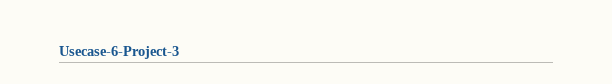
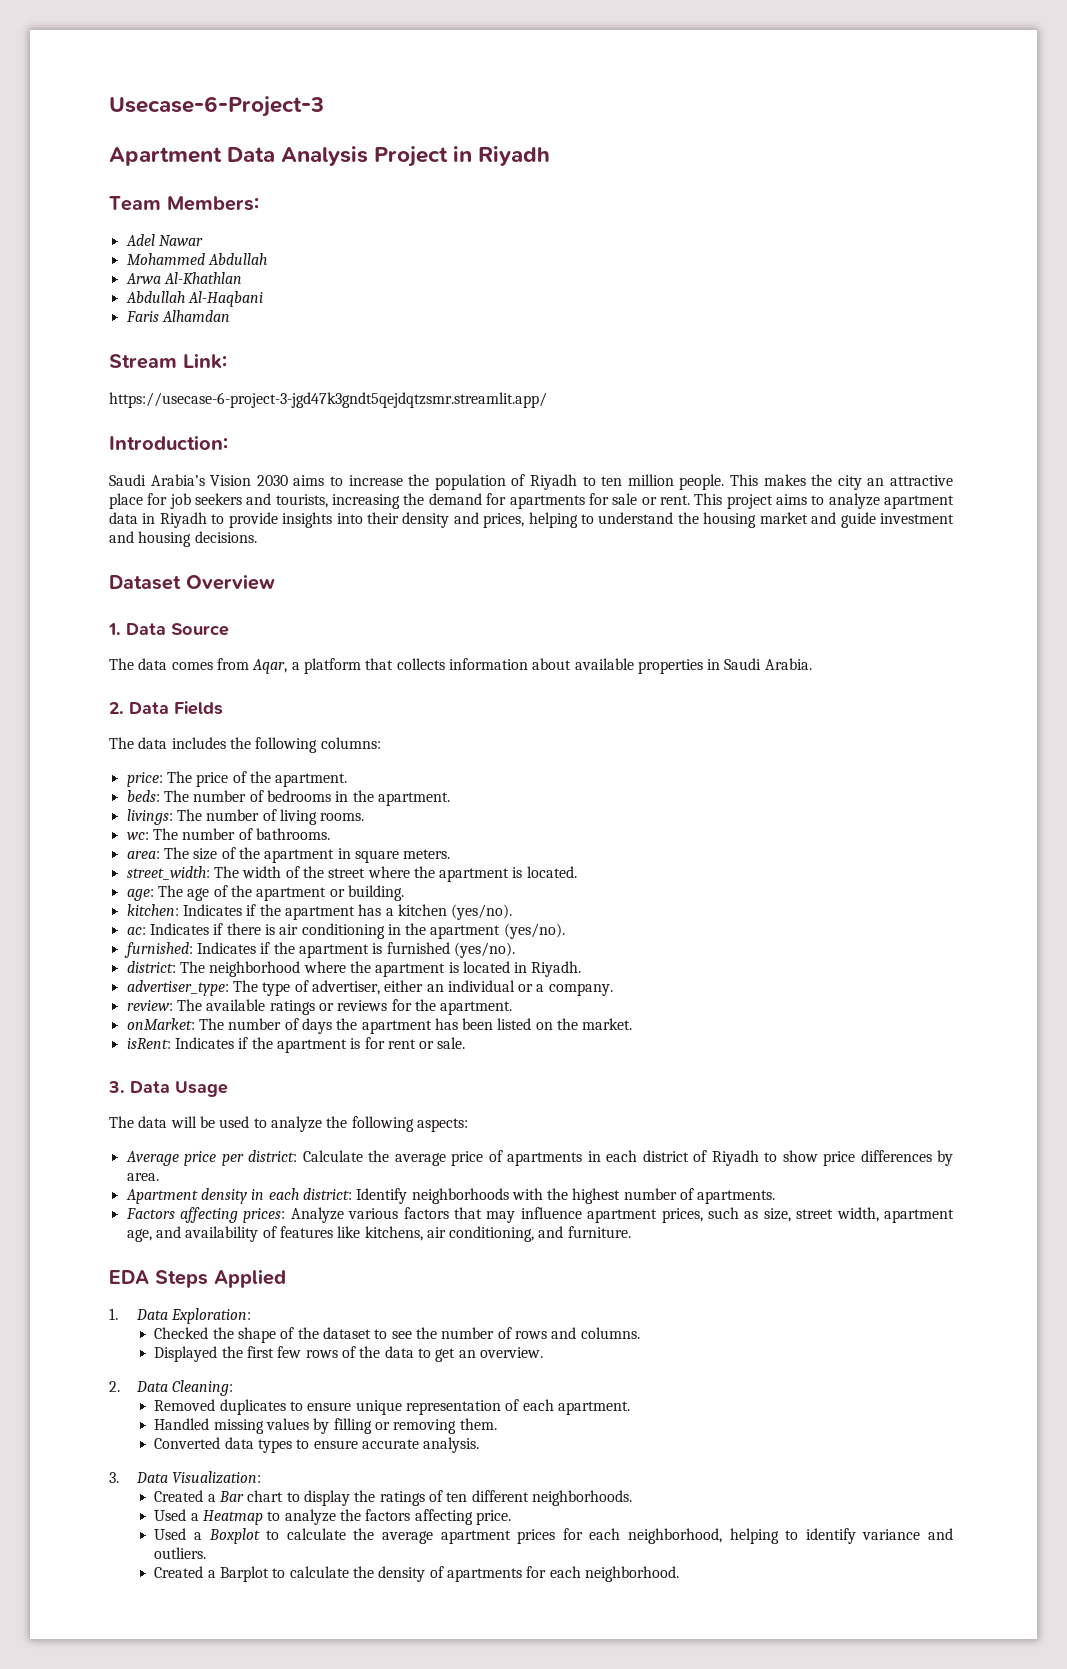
+ Apartment Data Analysis Project in Riyadh
+ Team Members:
+ Adel Nawar
+ Mohammed Abdullah
+ Arwa Al-Khathlan
+ Abdullah Al-Haqbani
+ Faris Alhamdan
+ Stream Link:
+ https://usecase-6-project-3-jgd47k3gndt5qejdqtzsmr.streamlit.app/
+ Introduction:
+ Saudi Arabia’s Vision 2030 aims to increase the population of Riyadh to ten million people. This makes the city an attractive place for job seekers and tourists, increasing the demand for apartments for sale or rent. This project aims to analyze apartment data in Riyadh to provide insights into their density and prices, helping to understand the housing market and guide investment and housing decisions.
+ Dataset Overview
+ 1. Data Source
+ The data comes from Aqar, a platform that collects information about available properties in Saudi Arabia.
+ 2. Data Fields
+ The data includes the following columns:
+ price: The price of the apartment.
+ beds: The number of bedrooms in the apartment.
+ livings: The number of living rooms.
+ wc: The number of bathrooms.
+ area: The size of the apartment in square meters.
+ street_width: The width of the street where the apartment is located.
+ age: The age of the apartment or building.
+ kitchen: Indicates if the apartment has a kitchen (yes/no).
+ ac: Indicates if there is air conditioning in the apartment (yes/no).
+ furnished: Indicates if the apartment is furnished (yes/no).
+ district: The neighborhood where the apartment is located in Riyadh.
+ advertiser_type: The type of advertiser, either an individual or a company.
+ review: The available ratings or reviews for the apartment.
+ onMarket: The number of days the apartment has been listed on the market.
+ isRent: Indicates if the apartment is for rent or sale.
+ 3. Data Usage
+ The data will be used to analyze the following aspects:
+ Average price per district: Calculate the average price of apartments in each district of Riyadh to show price differences by area.
+ Apartment density in each district: Identify neighborhoods with the highest number of apartments.
+ Factors affecting prices: Analyze various factors that may influence apartment prices, such as size, street width, apartment age, and availability of features like kitchens, air conditioning, and furniture.
+ EDA Steps Applied
+ 1. Data Exploration:
+ Checked the shape of the dataset to see the number of rows and columns.
+ Displayed the first few rows of the data to get an overview.
+ 2. Data Cleaning:
+ Removed duplicates to ensure unique representation of each apartment.
+ Handled missing values by filling or removing them.
+ Converted data types to ensure accurate analysis.
+ 3. Data Visualization:
+ Created a Bar chart to display the ratings of ten different neighborhoods.
+ Used a Heatmap to analyze the factors affecting price.
+ Used a Boxplot to calculate the average apartment prices for each neighborhood, helping to identify variance and outliers.
+ Created a Barplot to calculate the density of apartments for each neighborhood.

